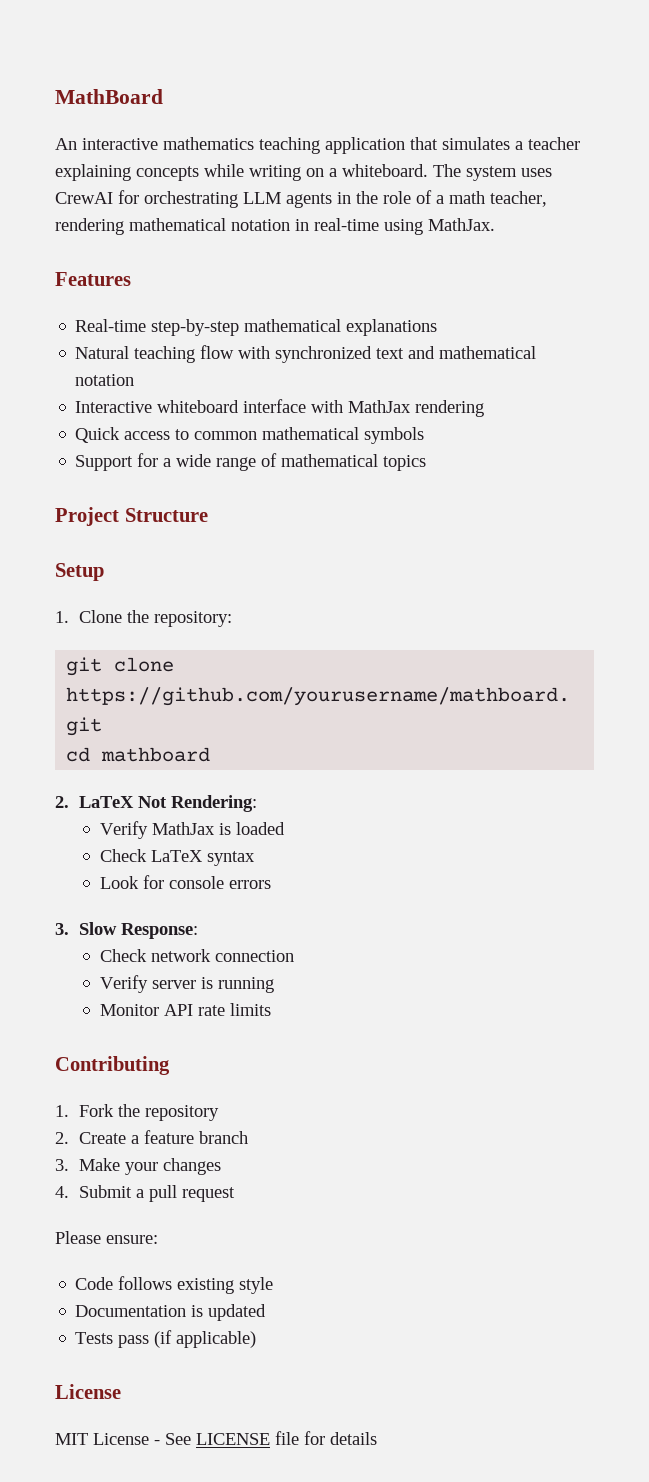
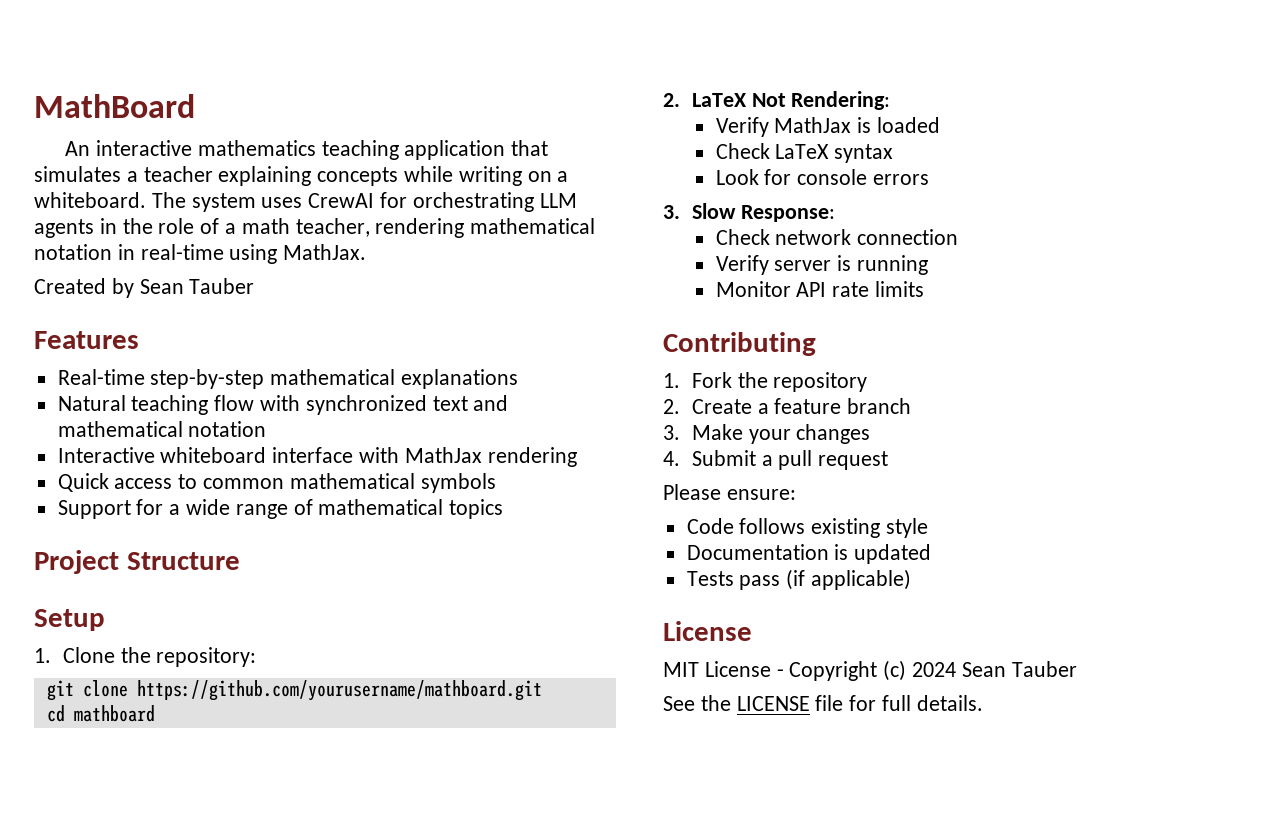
+ Created by Sean Tauber
- MIT License - See LICENSE file for details
+ MIT License - Copyright (c) 2024 Sean Tauber
+ See the LICENSE file for full details.

